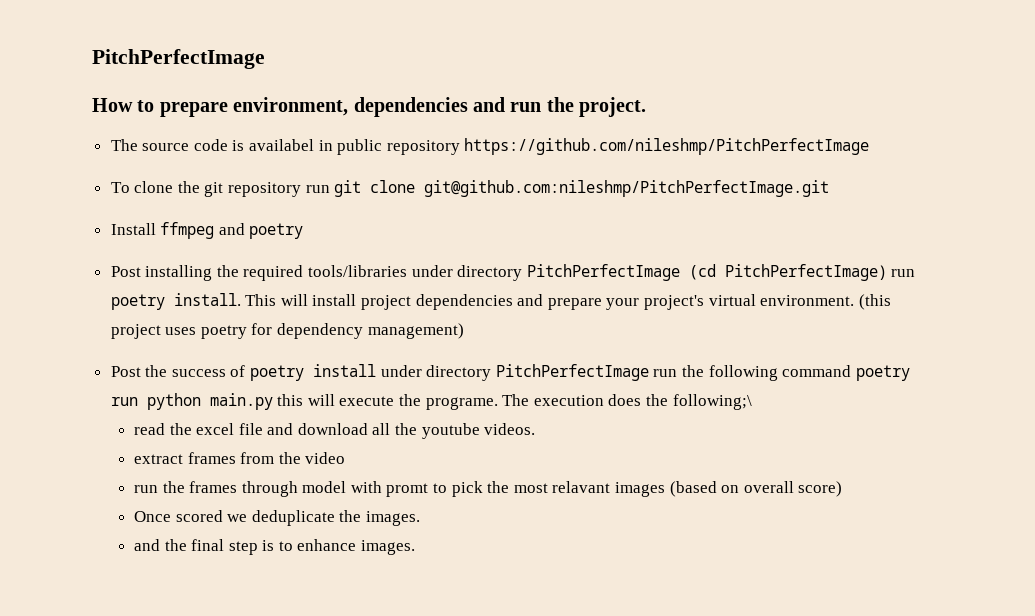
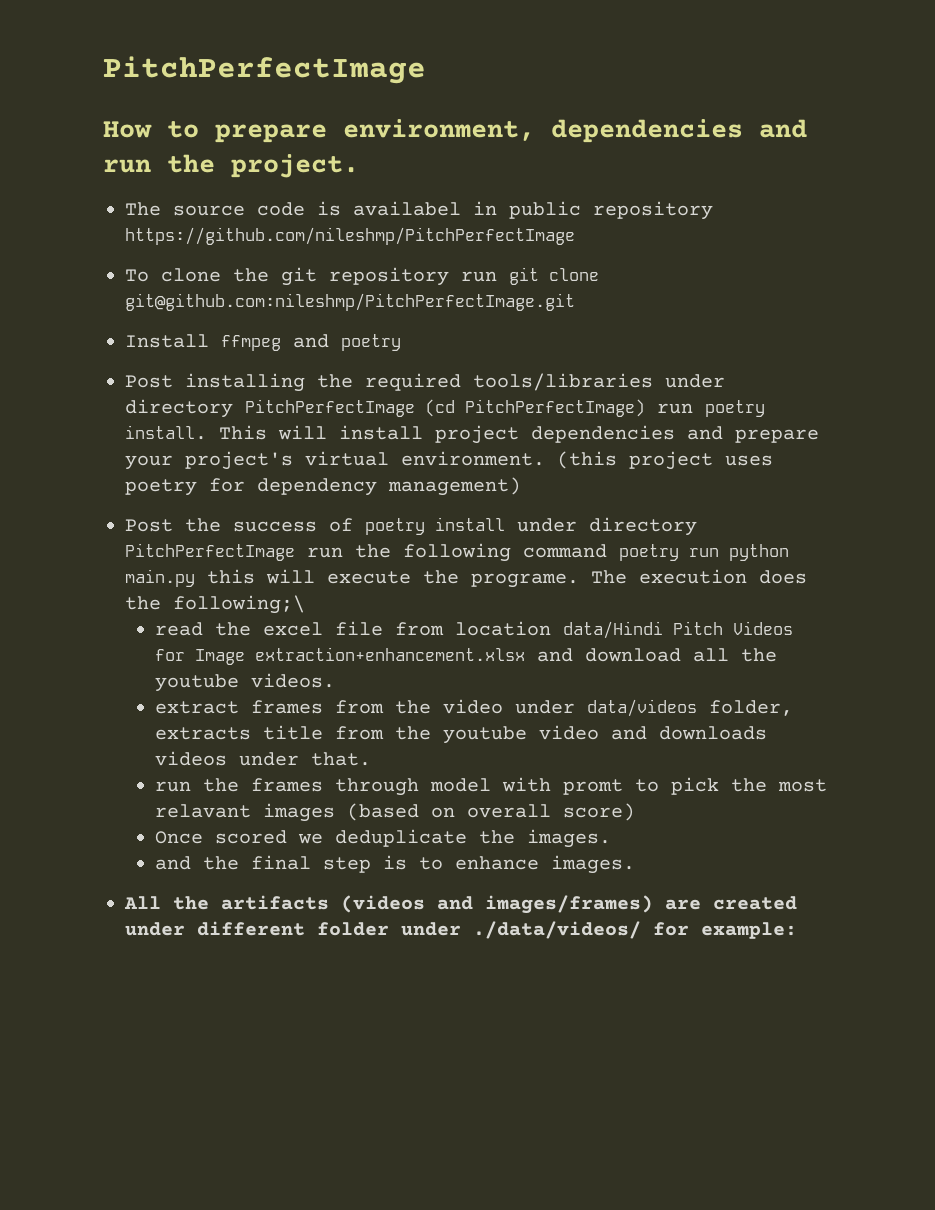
- read the excel file and download all the youtube videos.
+ read the excel file from location data/Hindi Pitch Videos for Image extraction+enhancement.xlsx and download all the youtube videos.
- extract frames from the video
+ extract frames from the video under data/videos folder, extracts title from the youtube video and downloads videos under that.
+ All the artifacts (videos and images/frames) are created under different folder under ./data/videos/ for example:

